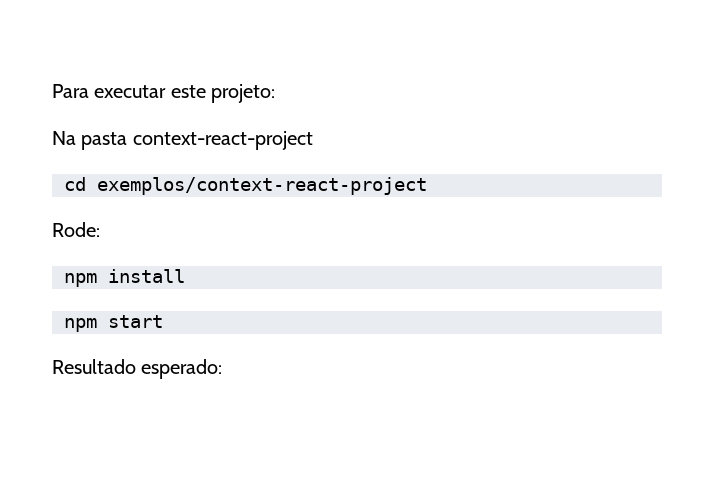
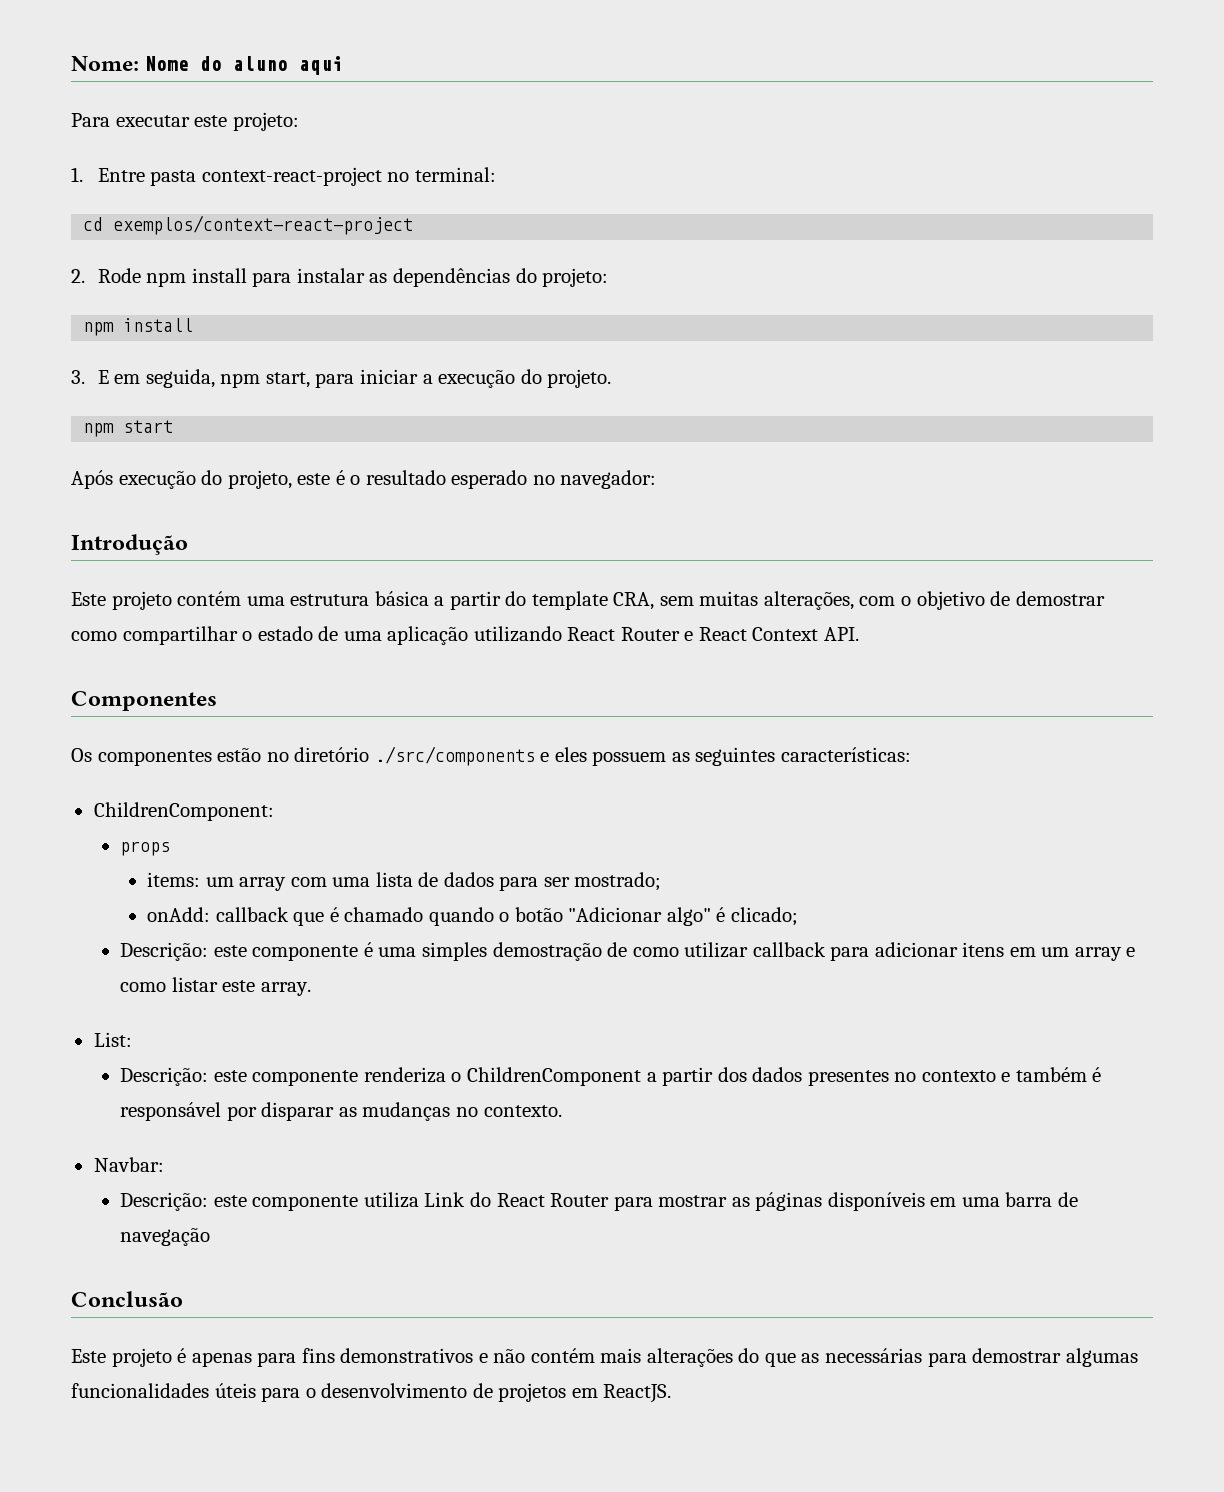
+ Nome: Nome do aluno aqui
- Na pasta context-react-project
+ 1. Entre pasta context-react-project no terminal:
- Rode:
+ 2. Rode npm install para instalar as dependências do projeto:
  npm install
+ 3. E em seguida, npm start, para iniciar a execução do projeto.
  npm start
- Resultado esperado:
+ Após execução do projeto, este é o resultado esperado no navegador:
+ Introdução
+ Este projeto contém uma estrutura básica a partir do template CRA, sem muitas alterações, com o objetivo de demostrar como compartilhar o estado de uma aplicação utilizando React Router e React Context API.
+ Componentes
+ Os componentes estão no diretório ./src/components e eles possuem as seguintes características:
+ ChildrenComponent:
+ props
+ items: um array com uma lista de dados para ser mostrado;
+ onAdd: callback que é chamado quando o botão "Adicionar algo" é clicado;
+ Descrição: este componente é uma simples demostração de como utilizar callback para adicionar itens em um array e como listar este array.
+ List:
+ Descrição: este componente renderiza o ChildrenComponent a partir dos dados presentes no contexto e também é responsável por disparar as mudanças no contexto.
+ Navbar:
+ Descrição: este componente utiliza Link do React Router para mostrar as páginas disponíveis em uma barra de navegação
+ Conclusão
+ Este projeto é apenas para fins demonstrativos e não contém mais alterações do que as necessárias para demostrar algumas funcionalidades úteis para o desenvolvimento de projetos em ReactJS.

